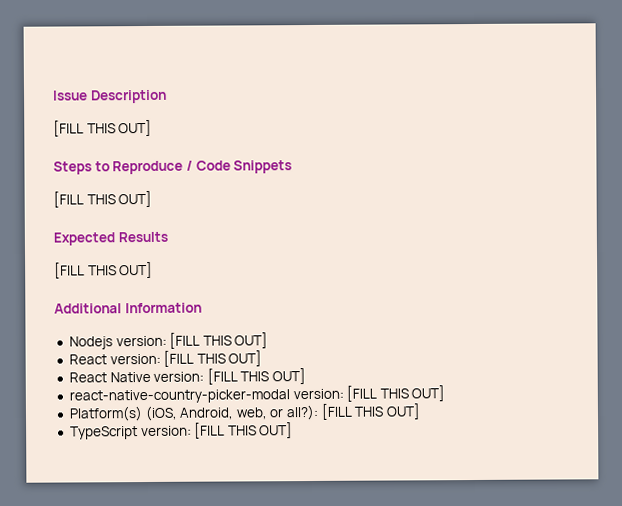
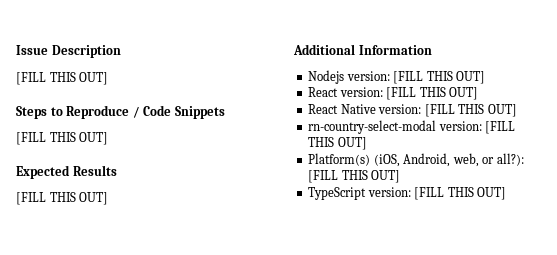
- react-native-country-picker-modal version: [FILL THIS OUT]
+ rn-country-select-modal version: [FILL THIS OUT]

